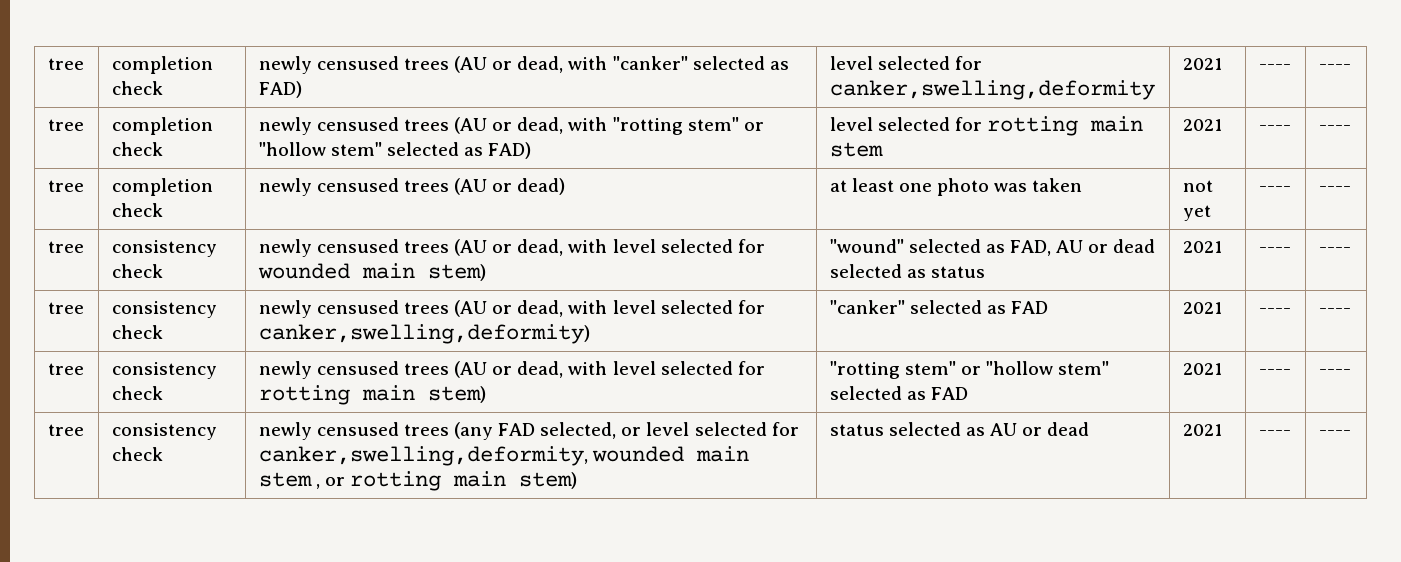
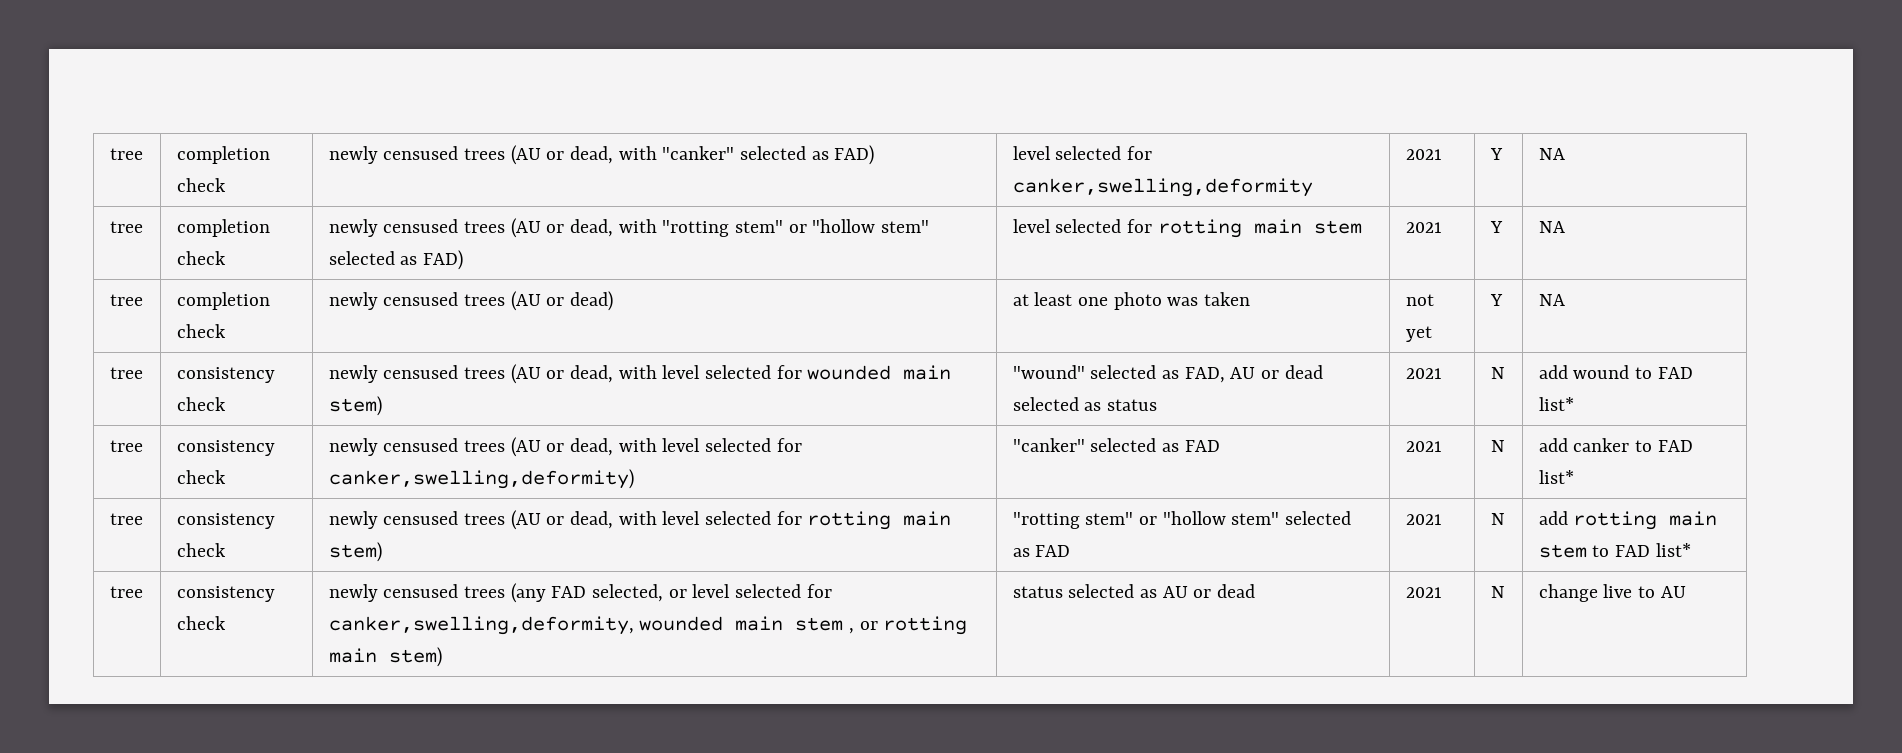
- tree | completion check | newly censused trees (AU or dead, with "canker" selected as FAD) | level selected for canker,swelling,deformity | 2021 | ---- | ----
+ tree | completion check | newly censused trees (AU or dead, with "canker" selected as FAD) | level selected for canker,swelling,deformity | 2021 | Y | NA
- tree | completion check | newly censused trees (AU or dead, with "rotting stem" or "hollow stem" selected as FAD) | level selected for rotting main stem | 2021 | ---- | ----
+ tree | completion check | newly censused trees (AU or dead, with "rotting stem" or "hollow stem" selected as FAD) | level selected for rotting main stem | 2021 | Y | NA
- tree | completion check | newly censused trees (AU or dead) | at least one photo was taken | not yet | ---- | ----
+ tree | completion check | newly censused trees (AU or dead) | at least one photo was taken | not yet | Y | NA
- tree | consistency check | newly censused trees (AU or dead, with level selected for wounded main stem) | "wound" selected as FAD, AU or dead selected as status | 2021 | ---- | ----
+ tree | consistency check | newly censused trees (AU or dead, with level selected for wounded main stem) | "wound" selected as FAD, AU or dead selected as status | 2021 | N | add wound to FAD list*
- tree | consistency check | newly censused trees (AU or dead, with level selected for canker,swelling,deformity) | "canker" selected as FAD | 2021 | ---- | ----
+ tree | consistency check | newly censused trees (AU or dead, with level selected for canker,swelling,deformity) | "canker" selected as FAD | 2021 | N | add canker to FAD list*
- tree | consistency check | newly censused trees (AU or dead, with level selected for rotting main stem) | "rotting stem" or "hollow stem" selected as FAD | 2021 | ---- | ----
+ tree | consistency check | newly censused trees (AU or dead, with level selected for rotting main stem) | "rotting stem" or "hollow stem" selected as FAD | 2021 | N | add rotting main stem to FAD list*
- tree | consistency check | newly censused trees (any FAD selected, or level selected for canker,swelling,deformity, wounded main stem , or rotting main stem) | status selected as AU or dead | 2021 | ---- | ----
+ tree | consistency check | newly censused trees (any FAD selected, or level selected for canker,swelling,deformity, wounded main stem , or rotting main stem) | status selected as AU or dead | 2021 | N | change live to AU

